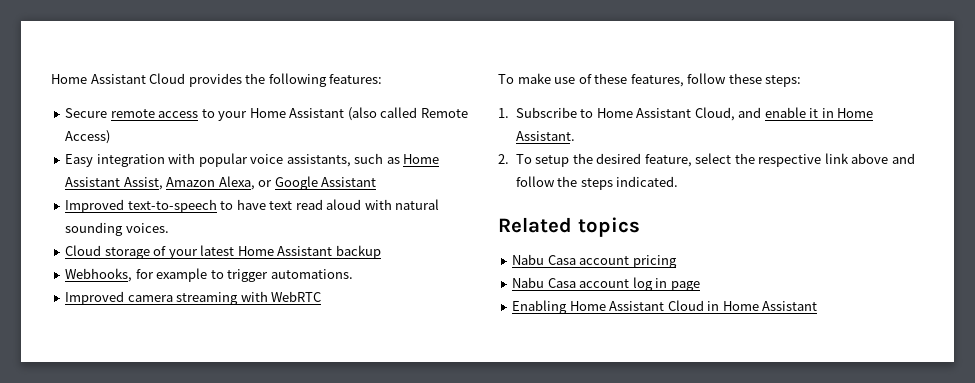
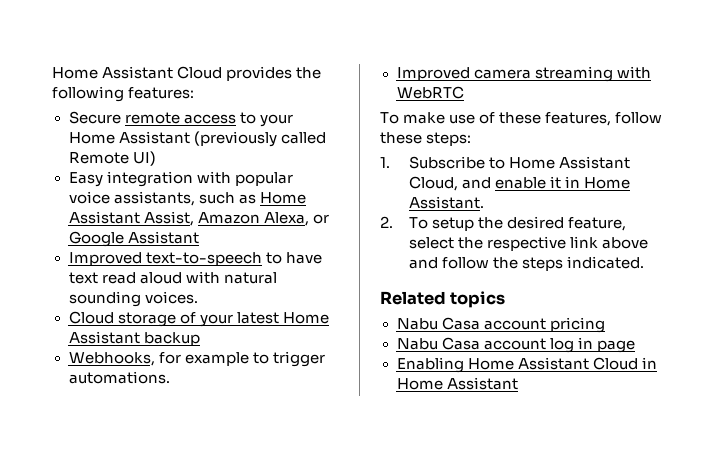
- Secure remote access to your Home Assistant (also called Remote Access)
+ Secure remote access to your Home Assistant (previously called Remote UI)

